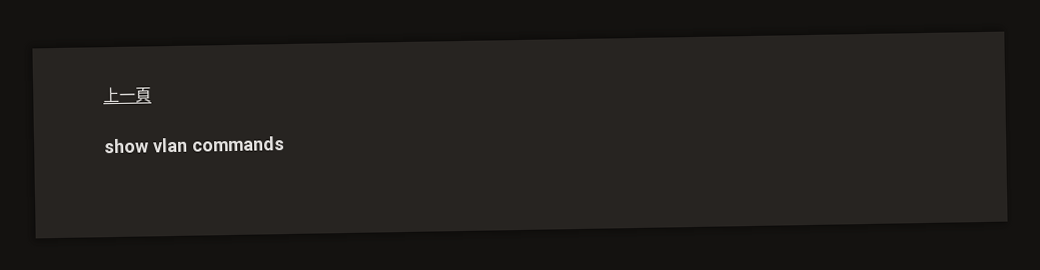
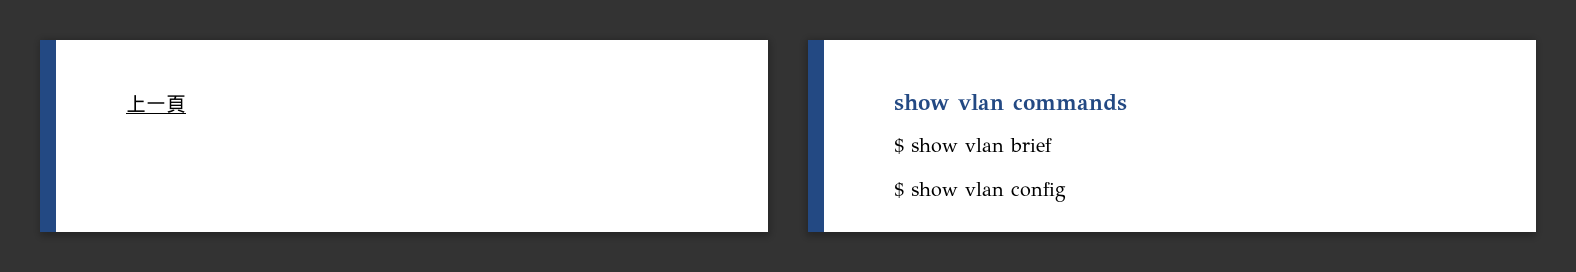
+ $ show vlan brief
+ $ show vlan config

